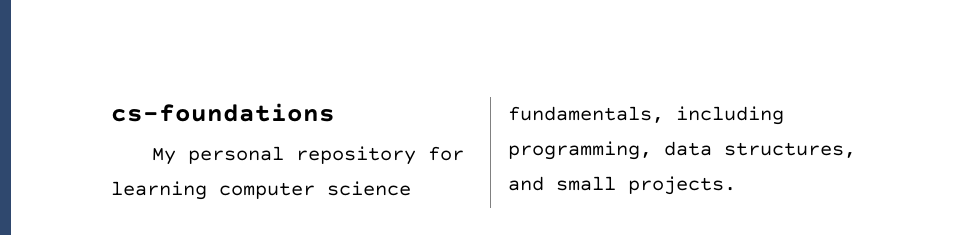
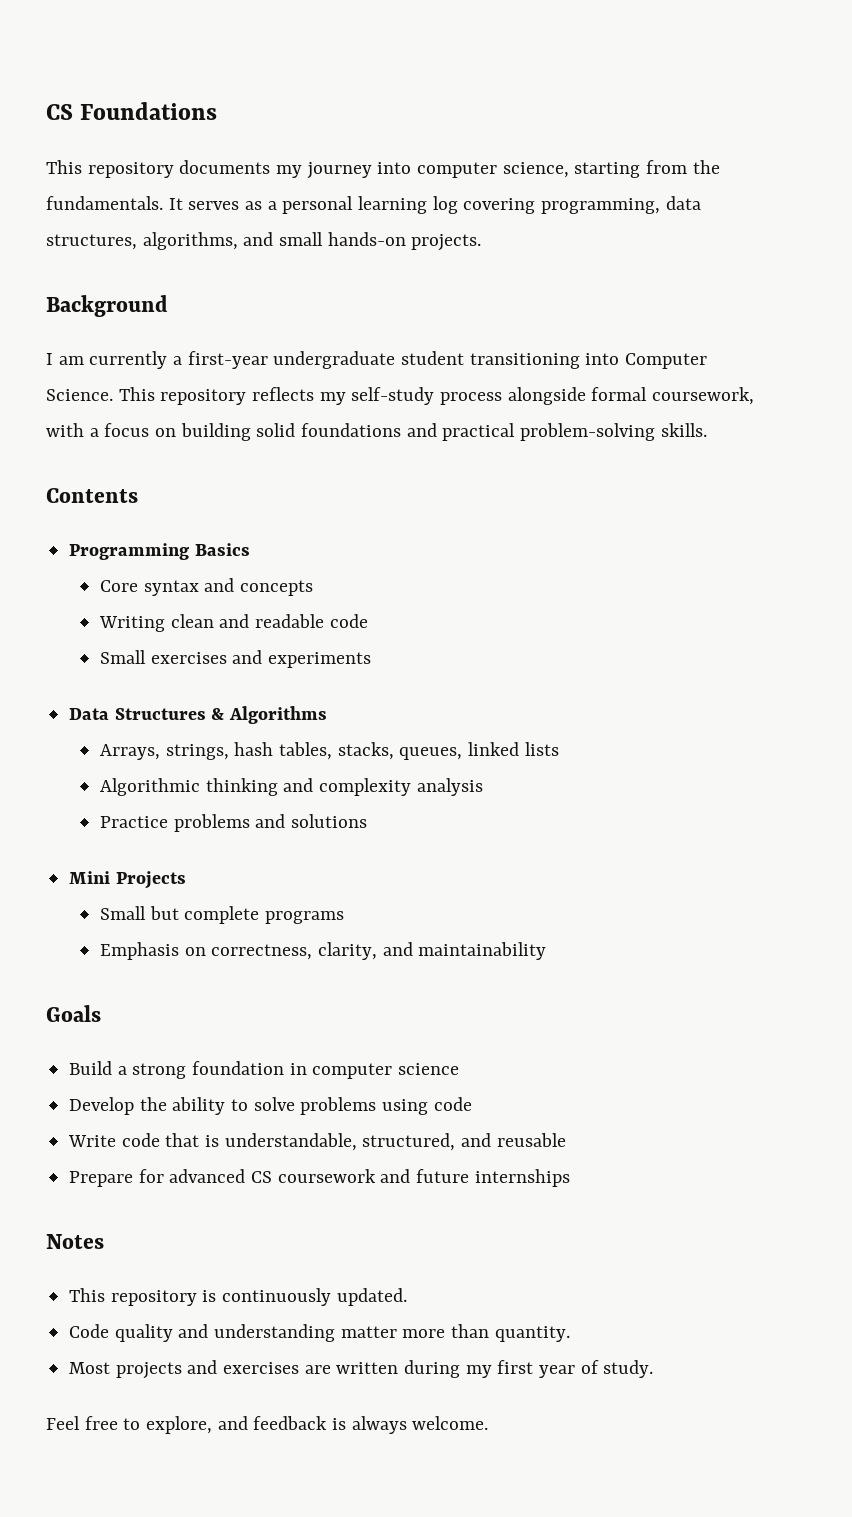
- cs-foundations
- My personal repository for learning computer science fundamentals, including programming, data structures, and small projects.
+ CS Foundations
+ This repository documents my journey into computer science, starting from the fundamentals. It serves as a personal learning log covering programming, data structures, algorithms, and small hands-on projects.
+ Background
+ I am currently a first-year undergraduate student transitioning into Computer Science. This repository reflects my self-study process alongside formal coursework, with a focus on building solid foundations and practical problem-solving skills.
+ Contents
+ Programming Basics
+ Core syntax and concepts
+ Writing clean and readable code
+ Small exercises and experiments
+ Data Structures & Algorithms
+ Arrays, strings, hash tables, stacks, queues, linked lists
+ Algorithmic thinking and complexity analysis
+ Practice problems and solutions
+ Mini Projects
+ Small but complete programs
+ Emphasis on correctness, clarity, and maintainability
+ Goals
+ Build a strong foundation in computer science
+ Develop the ability to solve problems using code
+ Write code that is understandable, structured, and reusable
+ Prepare for advanced CS coursework and future internships
+ Notes
+ This repository is continuously updated.
+ Code quality and understanding matter more than quantity.
+ Most projects and exercises are written during my first year of study.
+ Feel free to explore, and feedback is always welcome.

